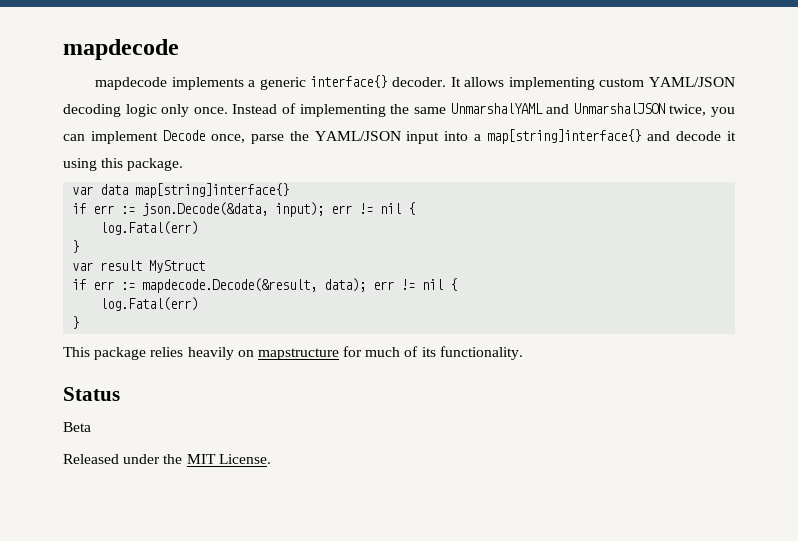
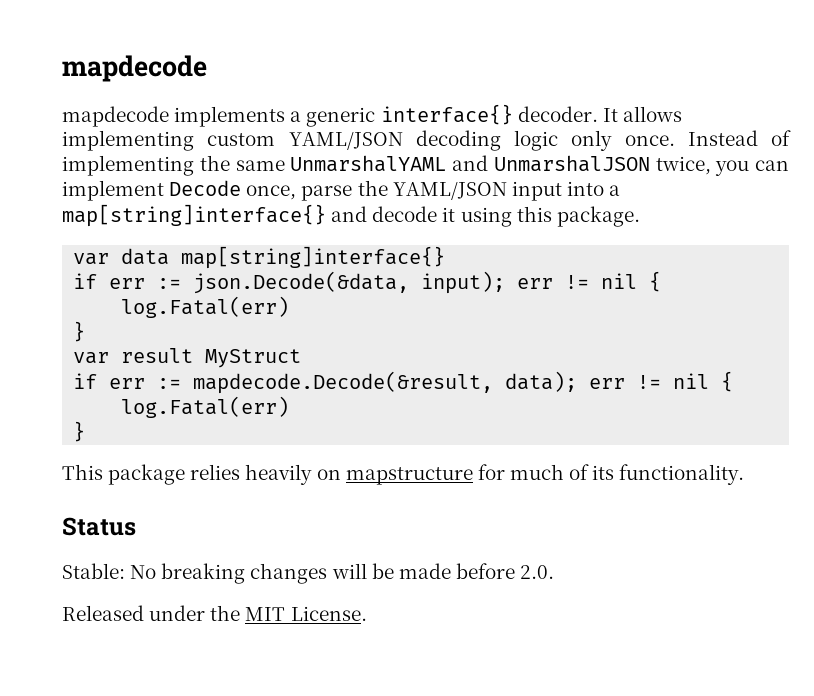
- Beta
+ Stable: No breaking changes will be made before 2.0.

